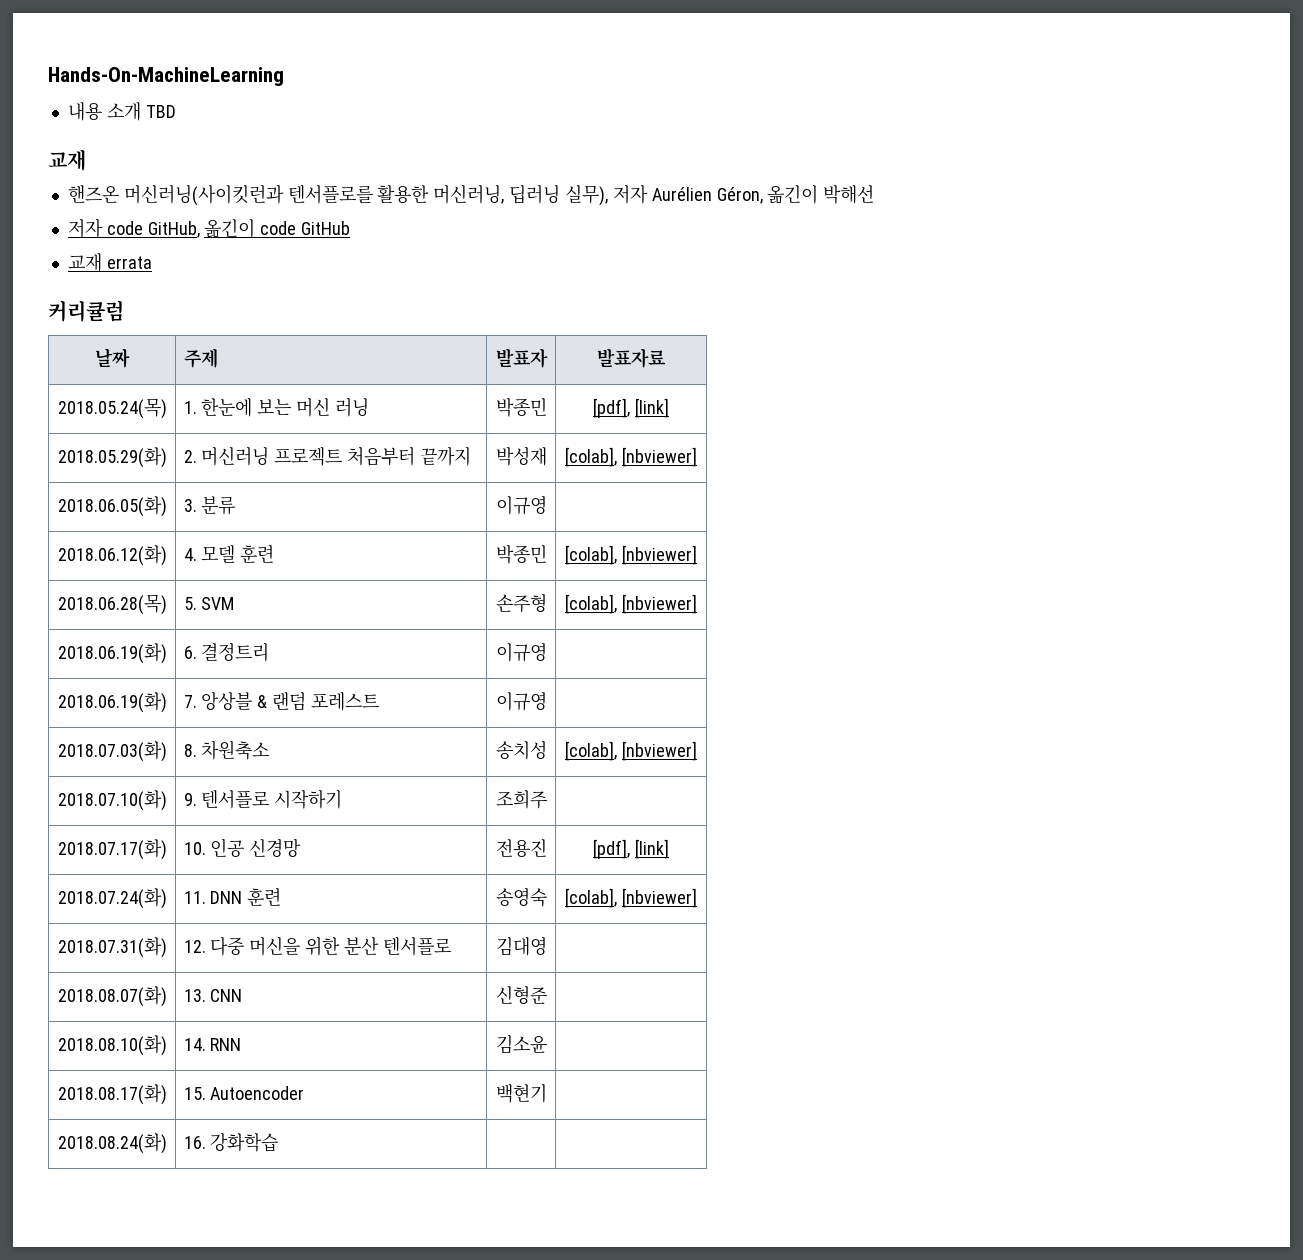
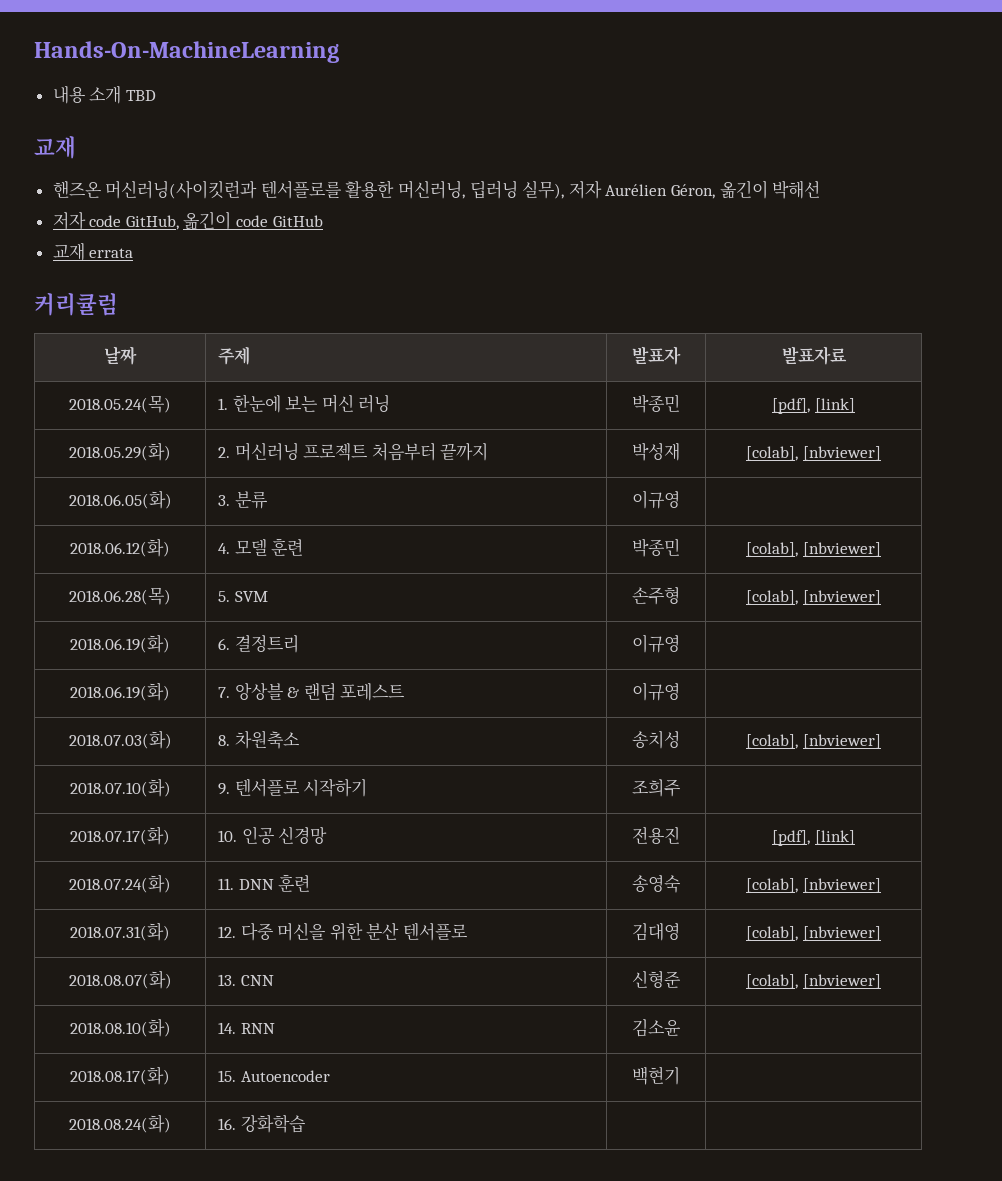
- 2018.07.31(화) | 12. 다중 머신을 위한 분산 텐서플로 | 김대영 |
+ 2018.07.31(화) | 12. 다중 머신을 위한 분산 텐서플로 | 김대영 | [colab], [nbviewer]
- 2018.08.07(화) | 13. CNN | 신형준 |
+ 2018.08.07(화) | 13. CNN | 신형준 | [colab], [nbviewer]

